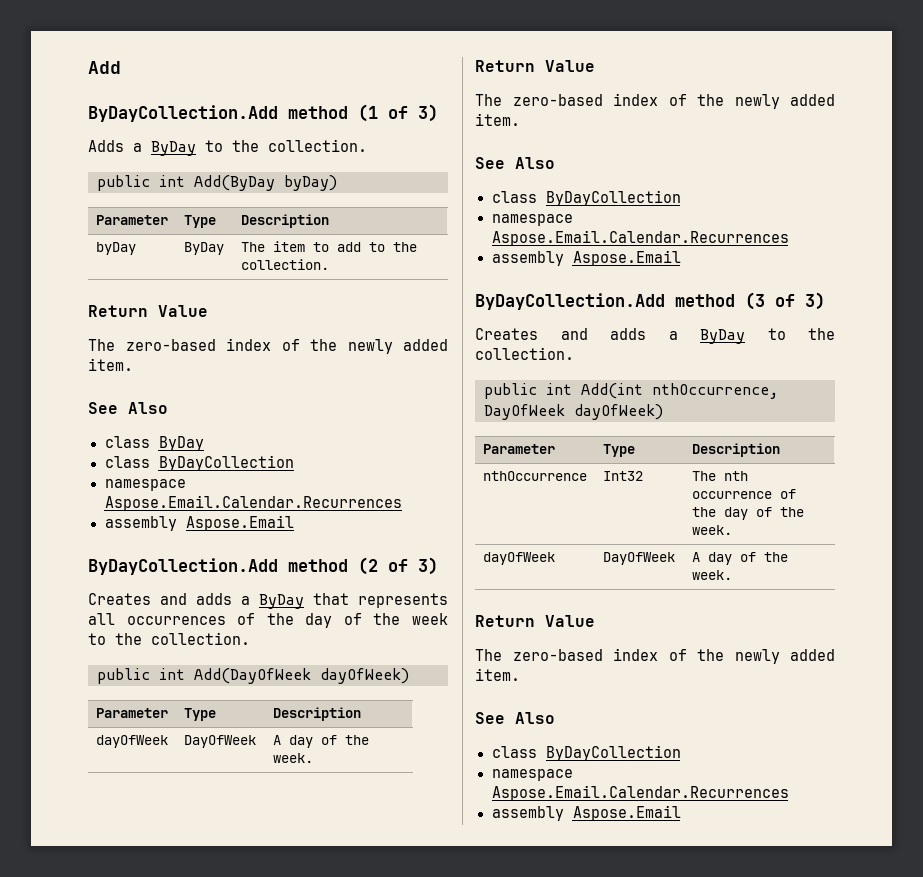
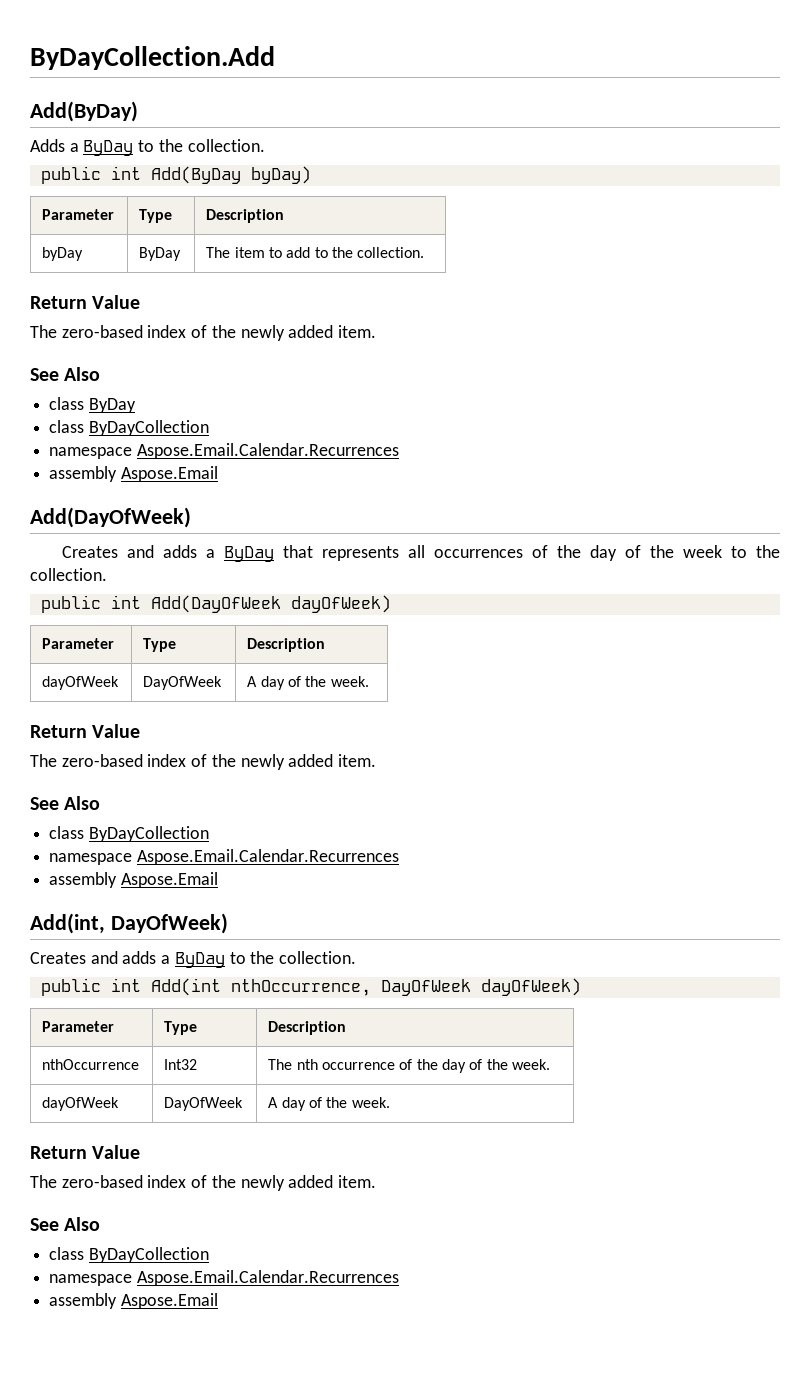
- Add
- ByDayCollection.Add method (1 of 3)
+ ByDayCollection.Add
+ Add(ByDay)
- ByDayCollection.Add method (2 of 3)
+ Add(DayOfWeek)
- ByDayCollection.Add method (3 of 3)
+ Add(int, DayOfWeek)

